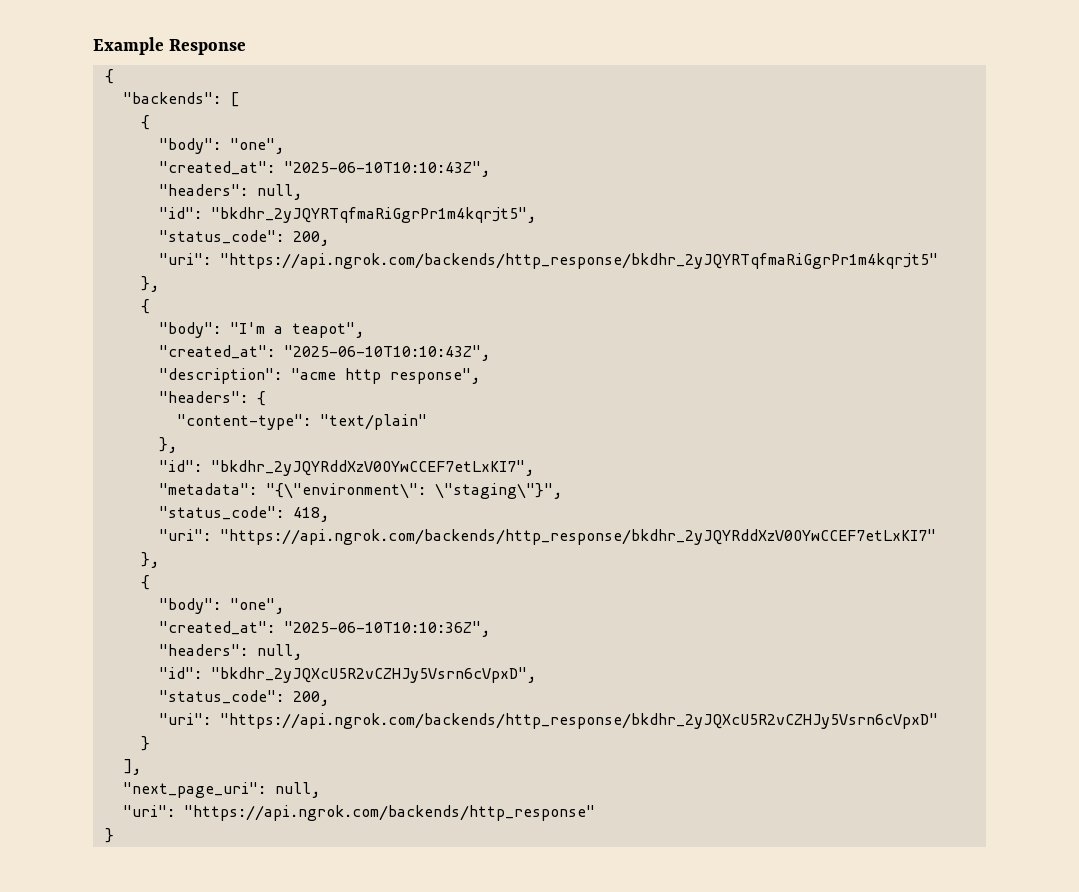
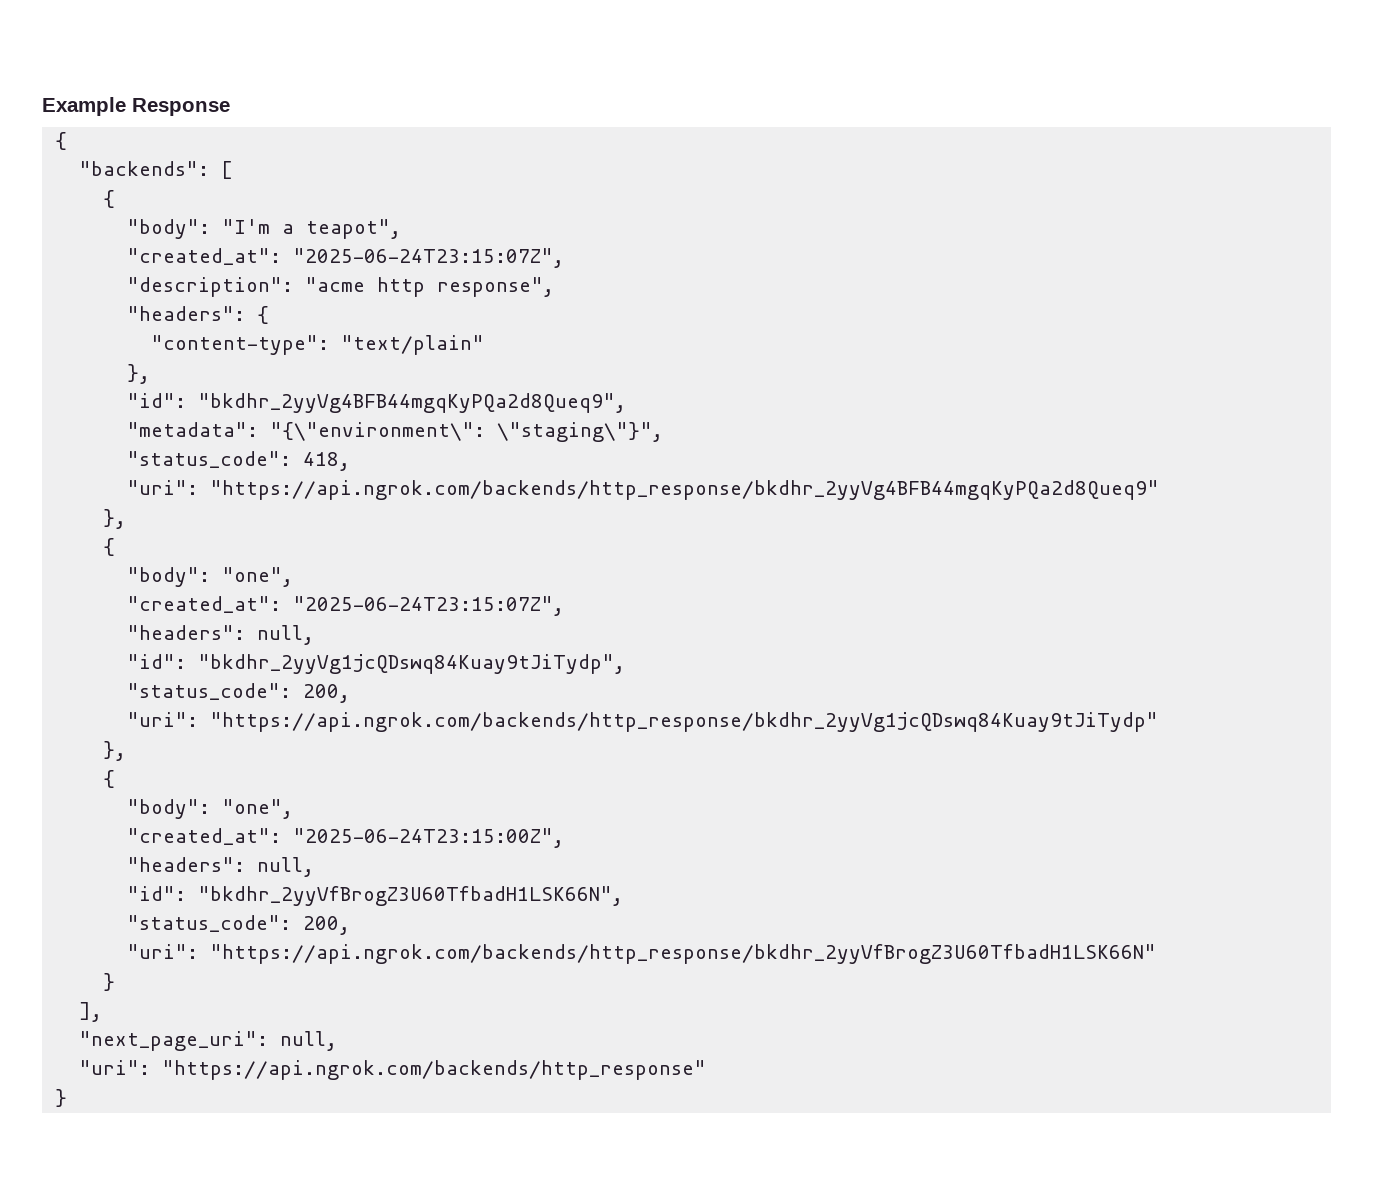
  "backends": [
- {
- "body": "one",
- "created_at": "2025-06-10T10:10:43Z",
- "headers": null,
- "id": "bkdhr_2yJQYRTqfmaRiGgrPr1m4kqrjt5",
- "status_code": 200,
- "uri": "https://api.ngrok.com/backends/http_response/bkdhr_2yJQYRTqfmaRiGgrPr1m4kqrjt5"
- },
  "body": "I'm a teapot",
- "created_at": "2025-06-10T10:10:43Z",
+ "created_at": "2025-06-24T23:15:07Z",
- "id": "bkdhr_2yJQYRddXzV0OYwCCEF7etLxKI7",
+ "id": "bkdhr_2yyVg4BFB44mgqKyPQa2d8Queq9",
- "uri": "https://api.ngrok.com/backends/http_response/bkdhr_2yJQYRddXzV0OYwCCEF7etLxKI7"
+ "uri": "https://api.ngrok.com/backends/http_response/bkdhr_2yyVg4BFB44mgqKyPQa2d8Queq9"
  },
  {
  "body": "one",
- "created_at": "2025-06-10T10:10:36Z",
+ "created_at": "2025-06-24T23:15:07Z",
  "headers": null,
- "id": "bkdhr_2yJQXcU5R2vCZHJy5Vsrn6cVpxD",
+ "id": "bkdhr_2yyVg1jcQDswq84Kuay9tJiTydp",
  "status_code": 200,
- "uri": "https://api.ngrok.com/backends/http_response/bkdhr_2yJQXcU5R2vCZHJy5Vsrn6cVpxD"
+ "uri": "https://api.ngrok.com/backends/http_response/bkdhr_2yyVg1jcQDswq84Kuay9tJiTydp"
+ },
+ {
+ "body": "one",
+ "created_at": "2025-06-24T23:15:00Z",
+ "headers": null,
+ "id": "bkdhr_2yyVfBrogZ3U60TfbadH1LSK66N",
+ "status_code": 200,
+ "uri": "https://api.ngrok.com/backends/http_response/bkdhr_2yyVfBrogZ3U60TfbadH1LSK66N"

